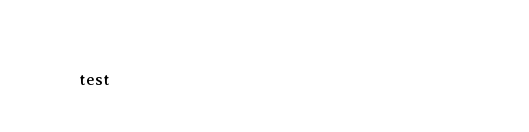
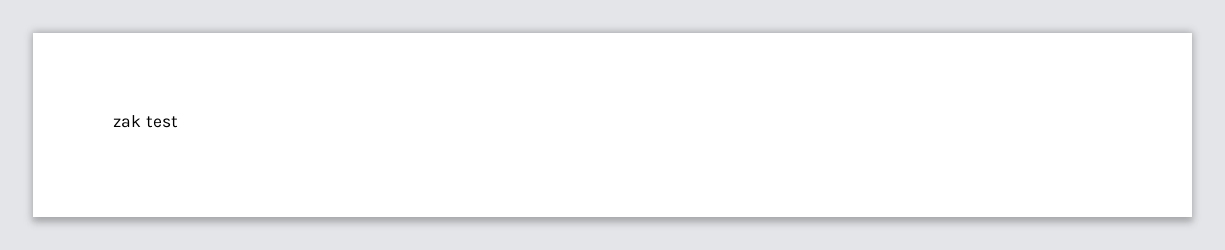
- test
+ zak test

